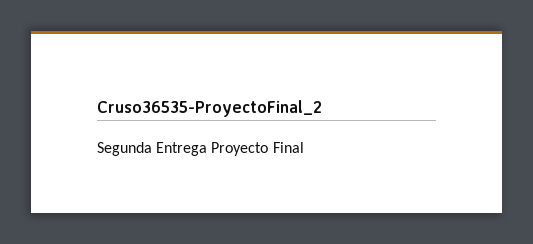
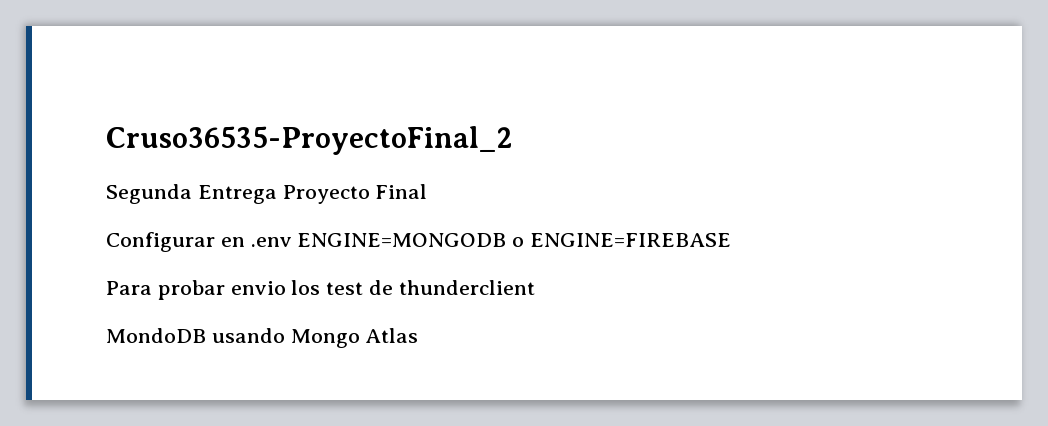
+ Configurar en .env ENGINE=MONGODB o ENGINE=FIREBASE
+ Para probar envio los test de thunderclient
+ MondoDB usando Mongo Atlas

